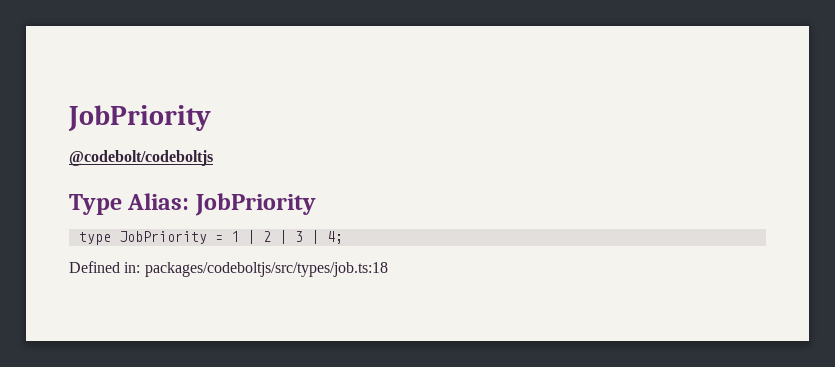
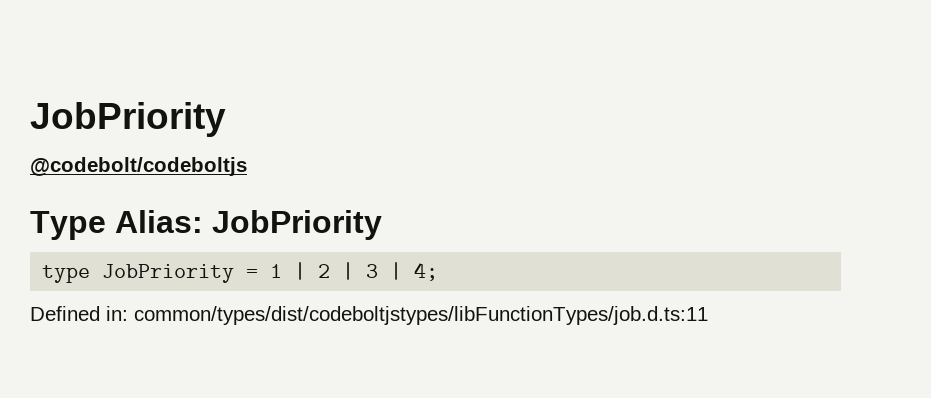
- Defined in: packages/codeboltjs/src/types/job.ts:18
+ Defined in: common/types/dist/codeboltjstypes/libFunctionTypes/job.d.ts:11

